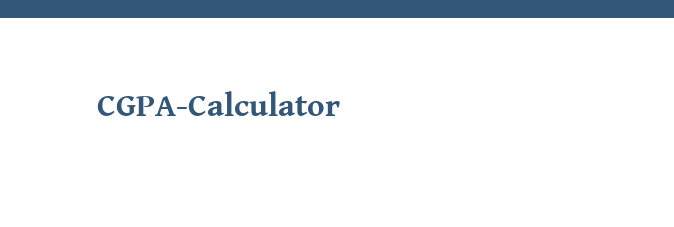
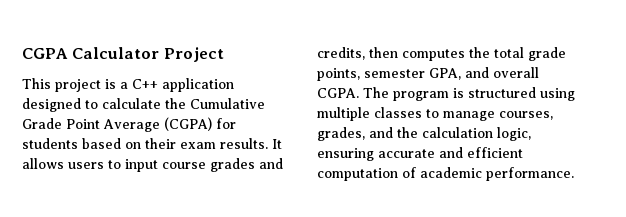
- CGPA-Calculator
+ CGPA Calculator Project
+ This project is a C++ application designed to calculate the Cumulative Grade Point Average (CGPA) for students based on their exam results. It allows users to input course grades and credits, then computes the total grade points, semester GPA, and overall CGPA. The program is structured using multiple classes to manage courses, grades, and the calculation logic, ensuring accurate and efficient computation of academic performance.

